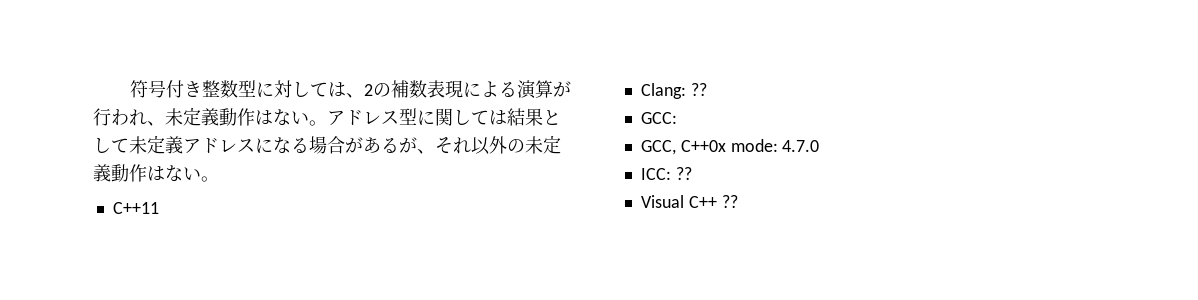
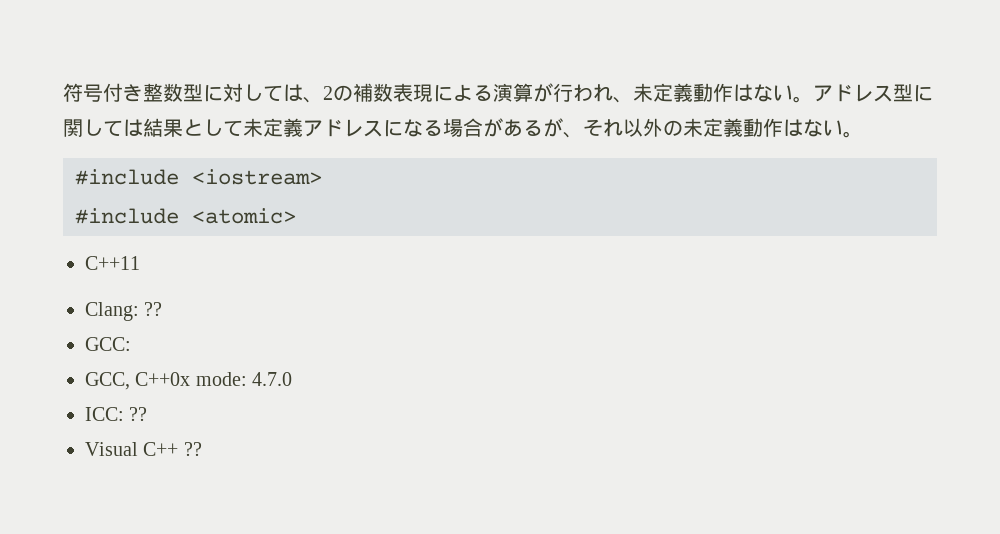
+ #include <iostream>
+ #include <atomic>

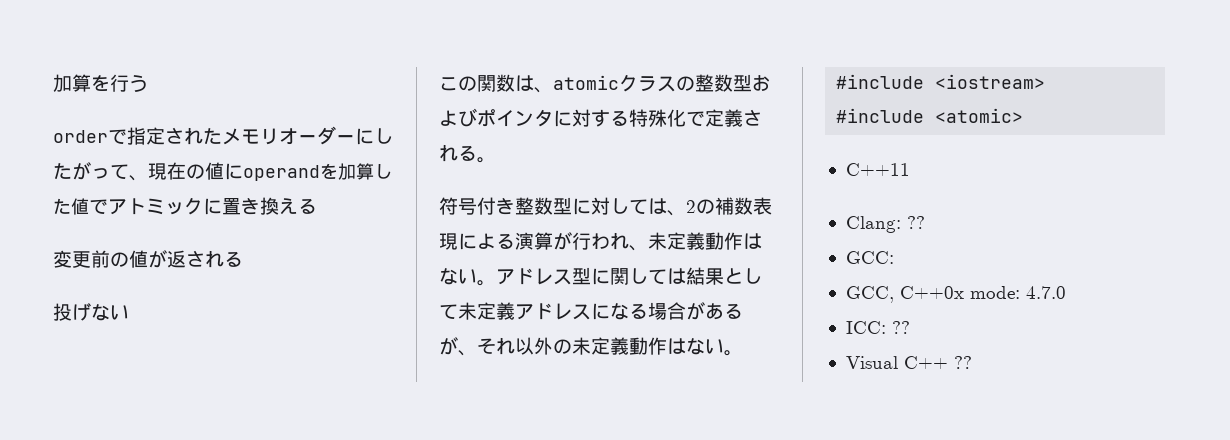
+ 加算を行う
+ orderで指定されたメモリオーダーにしたがって、現在の値にoperandを加算した値でアトミックに置き換える
+ 変更前の値が返される
+ 投げない
+ この関数は、atomicクラスの整数型およびポインタに対する特殊化で定義される。

